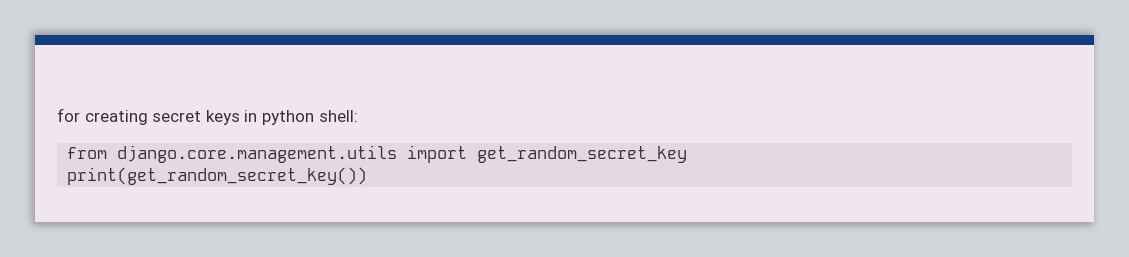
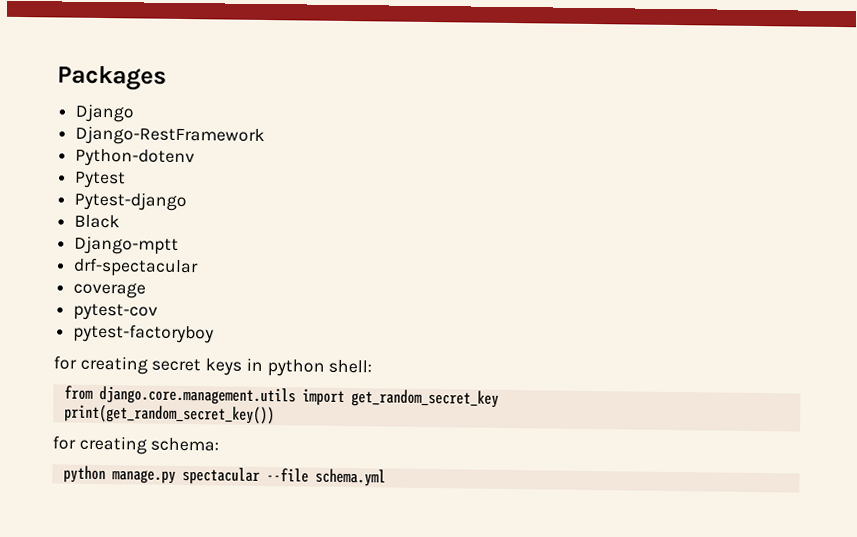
+ Packages
+ Django
+ Django-RestFramework
+ Python-dotenv
+ Pytest
+ Pytest-django
+ Black
+ Django-mptt
+ drf-spectacular
+ coverage
+ pytest-cov
+ pytest-factoryboy
+ for creating schema:
+ python manage.py spectacular --file schema.yml

